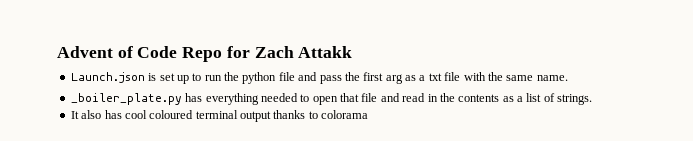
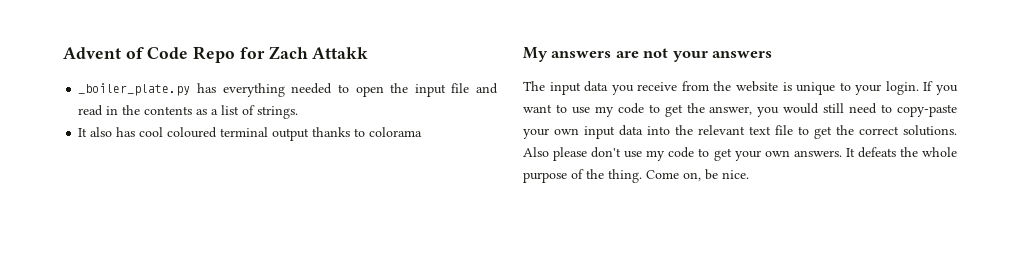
- Launch.json is set up to run the python file and pass the first arg as a txt file with the same name.
- _boiler_plate.py has everything needed to open that file and read in the contents as a list of strings.
+ _boiler_plate.py has everything needed to open the input file and read in the contents as a list of strings.
+ My answers are not your answers
+ The input data you receive from the website is unique to your login. If you want to use my code to get the answer, you would still need to copy-paste your own input data into the relevant text file to get the correct solutions. Also please don't use my code to get your own answers. It defeats the whole purpose of the thing. Come on, be nice.

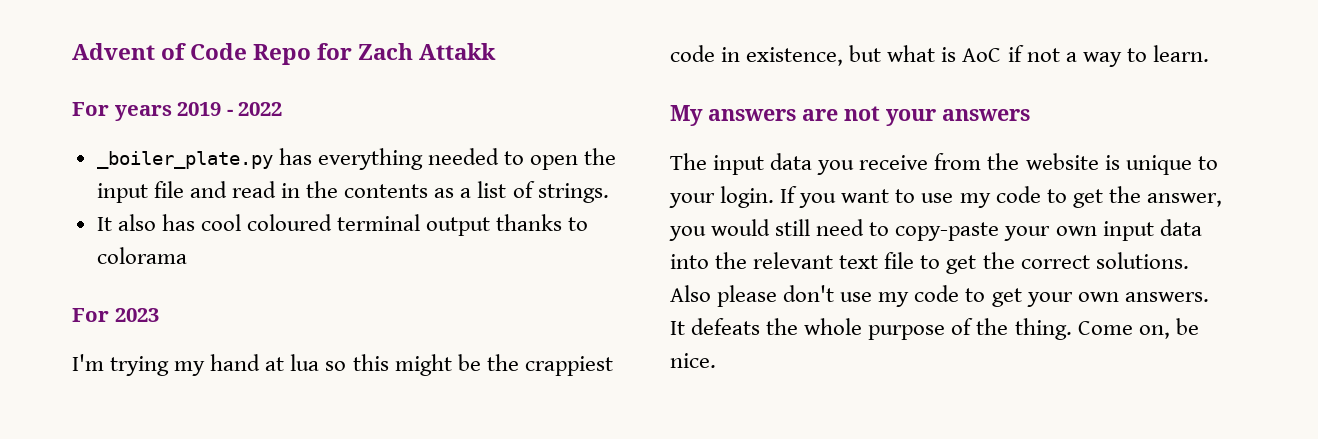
+ For years 2019 - 2022
+ For 2023
+ I'm trying my hand at lua so this might be the crappiest code in existence, but what is AoC if not a way to learn.

